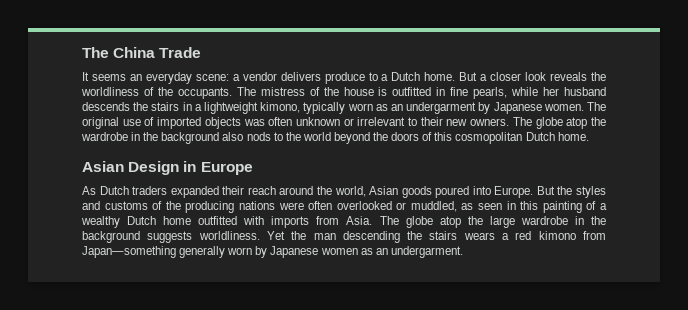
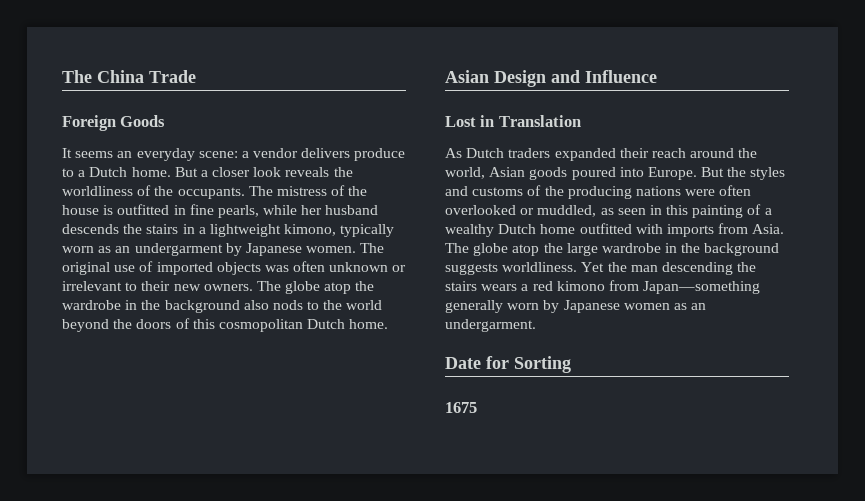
+ Foreign Goods
- Asian Design in Europe
+ Asian Design and Influence
+ Lost in Translation
+ Date for Sorting
+ 1675

